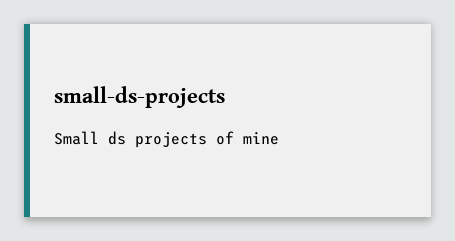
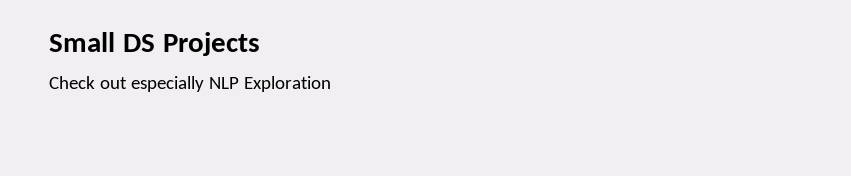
- small-ds-projects
- Small ds projects of mine
+ Small DS Projects
+ Check out especially NLP Exploration

